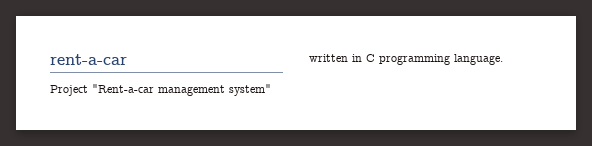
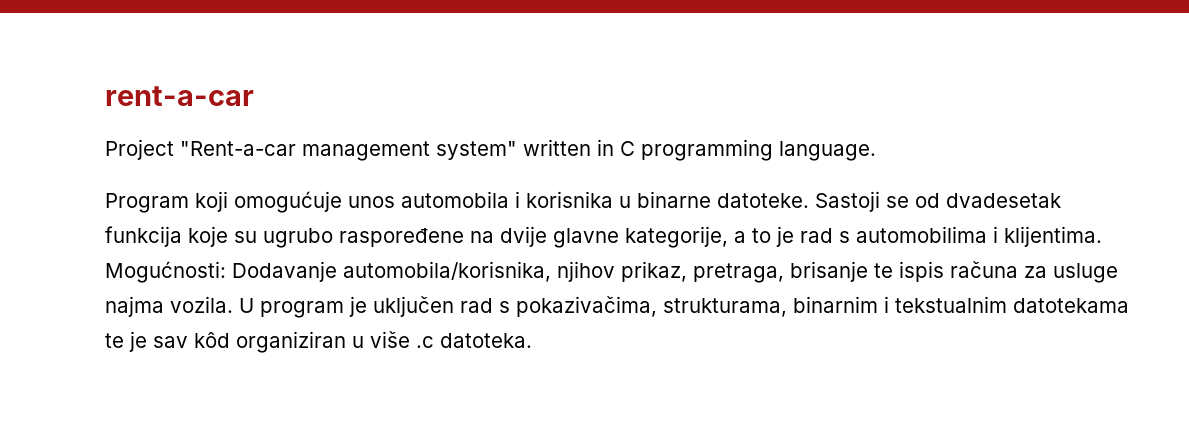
+ Program koji omogućuje unos automobila i korisnika u binarne datoteke. Sastoji se od dvadesetak funkcija koje su ugrubo raspoređene na dvije glavne kategorije, a to je rad s automobilima i klijentima. Mogućnosti: Dodavanje automobila/korisnika, njihov prikaz, pretraga, brisanje te ispis računa za usluge najma vozila. U program je uključen rad s pokazivačima, strukturama, binarnim i tekstualnim datotekama te je sav kôd organiziran u više .c datoteka.

